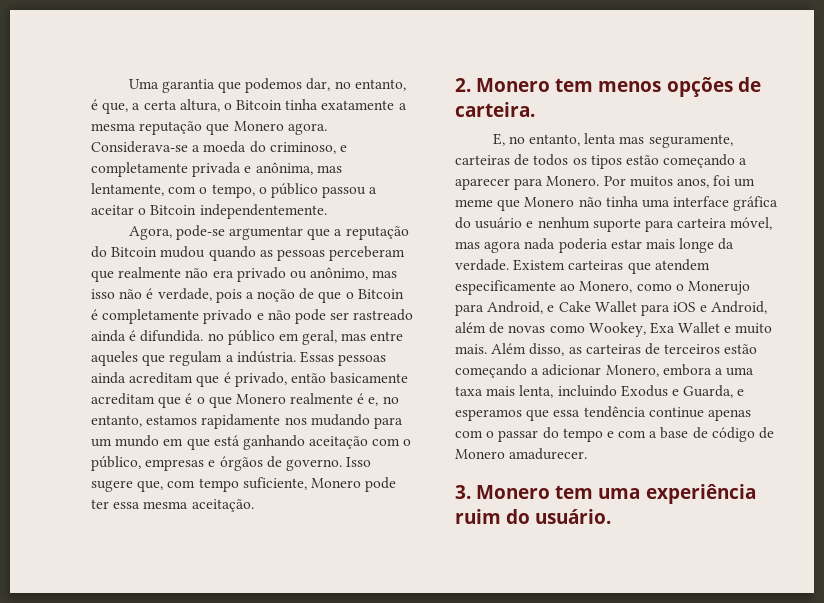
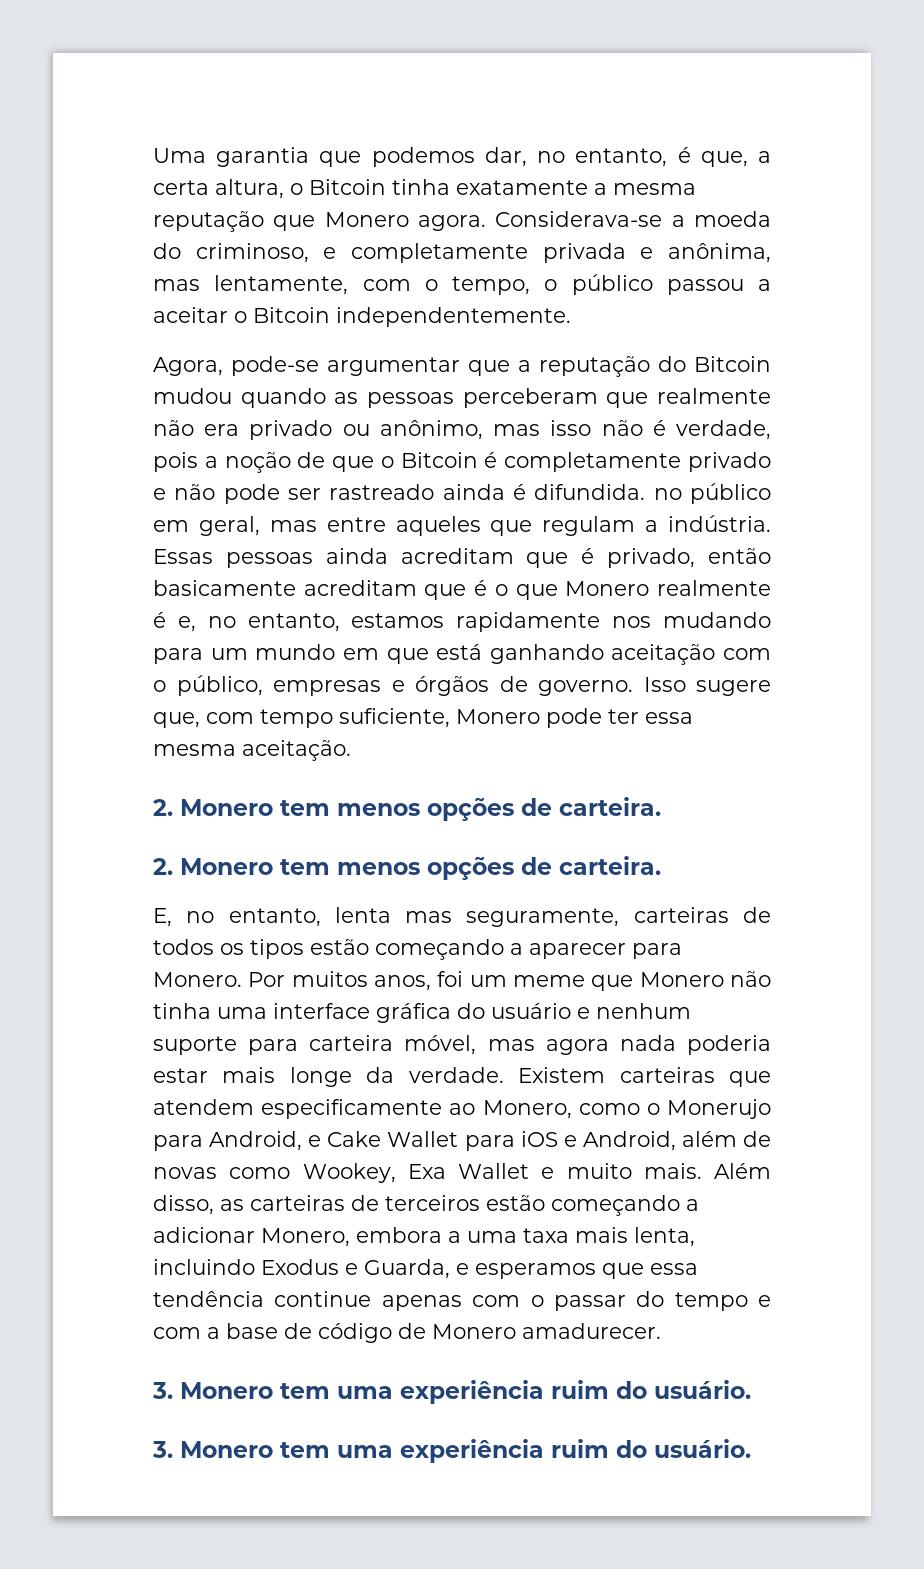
  Isso sugere que, com tempo suficiente, Monero pode ter essa mesma aceitação.
+ 2. Monero tem menos opções de carteira.
  Além disso, as carteiras de terceiros estão começando a adicionar Monero, embora a uma taxa mais lenta, incluindo Exodus e Guarda, e esperamos que essa tendência continue apenas com o passar do tempo e com a base de código de Monero amadurecer.
+ 3. Monero tem uma experiência ruim do usuário.

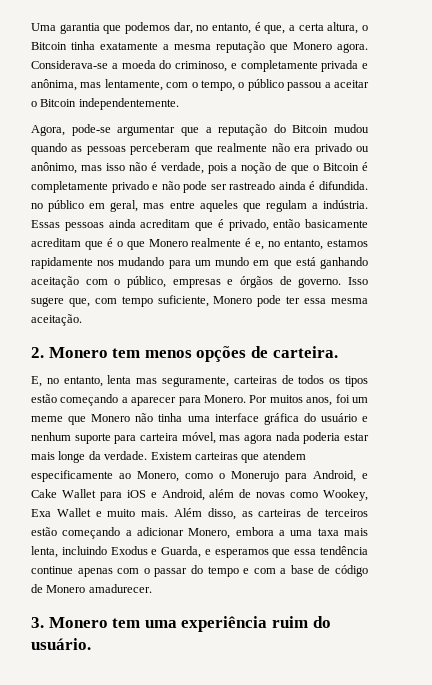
  Isso sugere que, com tempo suficiente, Monero pode ter essa mesma aceitação.
- 2. Monero tem menos opções de carteira.
  Além disso, as carteiras de terceiros estão começando a adicionar Monero, embora a uma taxa mais lenta, incluindo Exodus e Guarda, e esperamos que essa tendência continue apenas com o passar do tempo e com a base de código de Monero amadurecer.
- 3. Monero tem uma experiência ruim do usuário.

